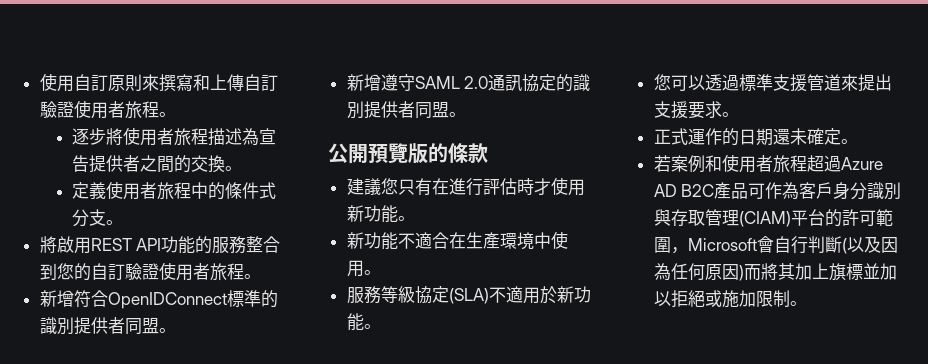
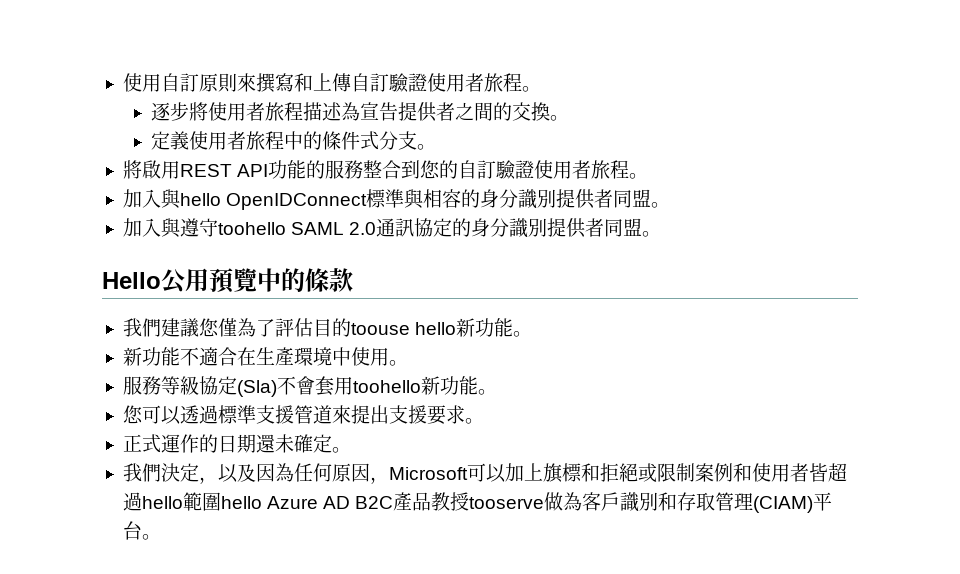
- 新增符合OpenIDConnect標準的識別提供者同盟。
- 新增遵守SAML 2.0通訊協定的識別提供者同盟。
- 公開預覽版的條款
- 建議您只有在進行評估時才使用新功能。
+ 加入與hello OpenIDConnect標準與相容的身分識別提供者同盟。
+ 加入與遵守toohello SAML 2.0通訊協定的身分識別提供者同盟。
+ Hello公用預覽中的條款
+ 我們建議您僅為了評估目的toouse hello新功能。
- 服務等級協定(SLA)不適用於新功能。
+ 服務等級協定(Sla)不會套用toohello新功能。
- 若案例和使用者旅程超過Azure AD B2C產品可作為客戶身分識別與存取管理(CIAM)平台的許可範圍，Microsoft會自行判斷(以及因為任何原因)而將其加上旗標並加以拒絕或施加限制。
+ 我們決定，以及因為任何原因，Microsoft可以加上旗標和拒絕或限制案例和使用者皆超過hello範圍hello Azure AD B2C產品教授tooserve做為客戶識別和存取管理(CIAM)平台。

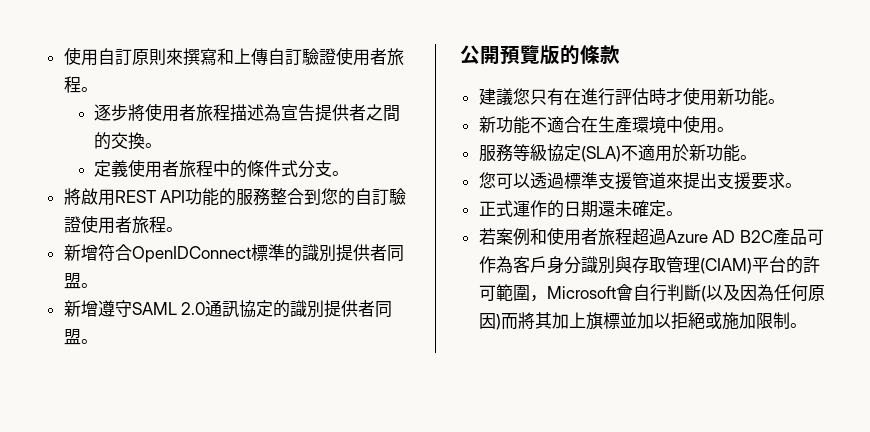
- 加入與hello OpenIDConnect標準與相容的身分識別提供者同盟。
- 加入與遵守toohello SAML 2.0通訊協定的身分識別提供者同盟。
- Hello公用預覽中的條款
- 我們建議您僅為了評估目的toouse hello新功能。
+ 新增符合OpenIDConnect標準的識別提供者同盟。
+ 新增遵守SAML 2.0通訊協定的識別提供者同盟。
+ 公開預覽版的條款
+ 建議您只有在進行評估時才使用新功能。
- 服務等級協定(Sla)不會套用toohello新功能。
+ 服務等級協定(SLA)不適用於新功能。
- 我們決定，以及因為任何原因，Microsoft可以加上旗標和拒絕或限制案例和使用者皆超過hello範圍hello Azure AD B2C產品教授tooserve做為客戶識別和存取管理(CIAM)平台。
+ 若案例和使用者旅程超過Azure AD B2C產品可作為客戶身分識別與存取管理(CIAM)平台的許可範圍，Microsoft會自行判斷(以及因為任何原因)而將其加上旗標並加以拒絕或施加限制。

